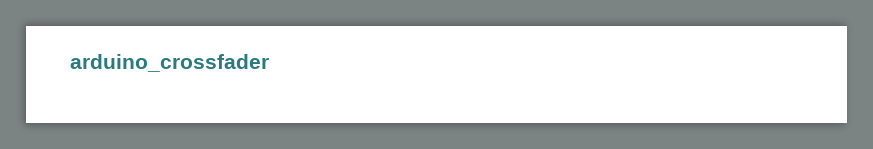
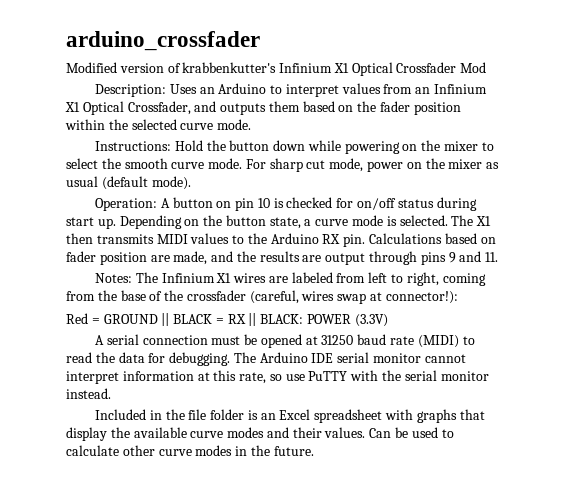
+ Modified version of krabbenkutter's Infinium X1 Optical Crossfader Mod
+ Description: Uses an Arduino to interpret values from an Infinium X1 Optical Crossfader, and outputs them based on the fader position within the selected curve mode.
+ Instructions: Hold the button down while powering on the mixer to select the smooth curve mode. For sharp cut mode, power on the mixer as usual (default mode).
+ Operation: A button on pin 10 is checked for on/off status during start up. Depending on the button state, a curve mode is selected. The X1 then transmits MIDI values to the Arduino RX pin. Calculations based on fader position are made, and the results are output through pins 9 and 11.
+ Notes: The Infinium X1 wires are labeled from left to right, coming from the base of the crossfader (careful, wires swap at connector!):
+ Red = GROUND || BLACK = RX || BLACK: POWER (3.3V)
+ A serial connection must be opened at 31250 baud rate (MIDI) to read the data for debugging. The Arduino IDE serial monitor cannot interpret information at this rate, so use PuTTY with the serial monitor instead.
+ Included in the file folder is an Excel spreadsheet with graphs that display the available curve modes and their values. Can be used to calculate other curve modes in the future.

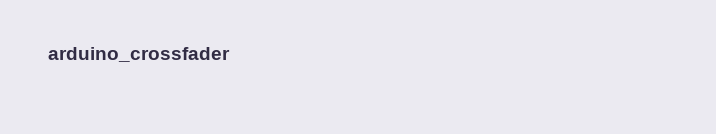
- Modified version of krabbenkutter's Infinium X1 Optical Crossfader Mod
- Description: Uses an Arduino to interpret values from an Infinium X1 Optical Crossfader, and outputs them based on the fader position within the selected curve mode.
- Instructions: Hold the button down while powering on the mixer to select the smooth curve mode. For sharp cut mode, power on the mixer as usual (default mode).
- Operation: A button on pin 10 is checked for on/off status during start up. Depending on the button state, a curve mode is selected. The X1 then transmits MIDI values to the Arduino RX pin. Calculations based on fader position are made, and the results are output through pins 9 and 11.
- Notes: The Infinium X1 wires are labeled from left to right, coming from the base of the crossfader (careful, wires swap at connector!):
- Red = GROUND || BLACK = RX || BLACK: POWER (3.3V)
- A serial connection must be opened at 31250 baud rate (MIDI) to read the data for debugging. The Arduino IDE serial monitor cannot interpret information at this rate, so use PuTTY with the serial monitor instead.
- Included in the file folder is an Excel spreadsheet with graphs that display the available curve modes and their values. Can be used to calculate other curve modes in the future.

